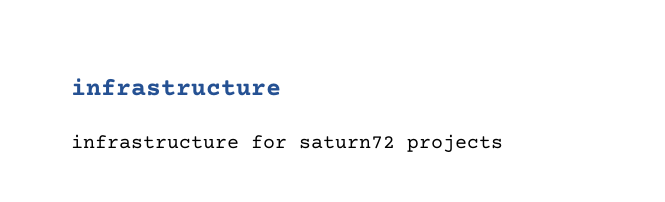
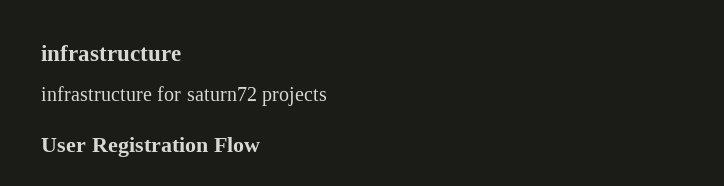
+ User Registration Flow

